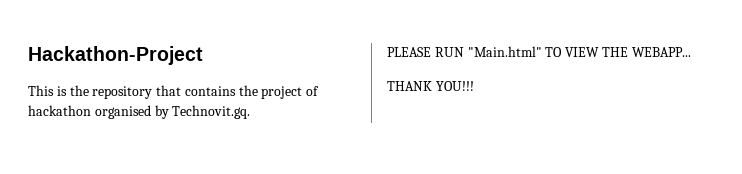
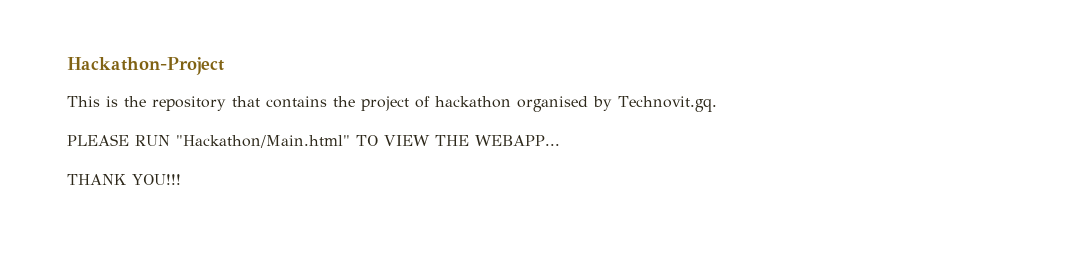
- PLEASE RUN "Main.html" TO VIEW THE WEBAPP...
+ PLEASE RUN "Hackathon/Main.html" TO VIEW THE WEBAPP...

